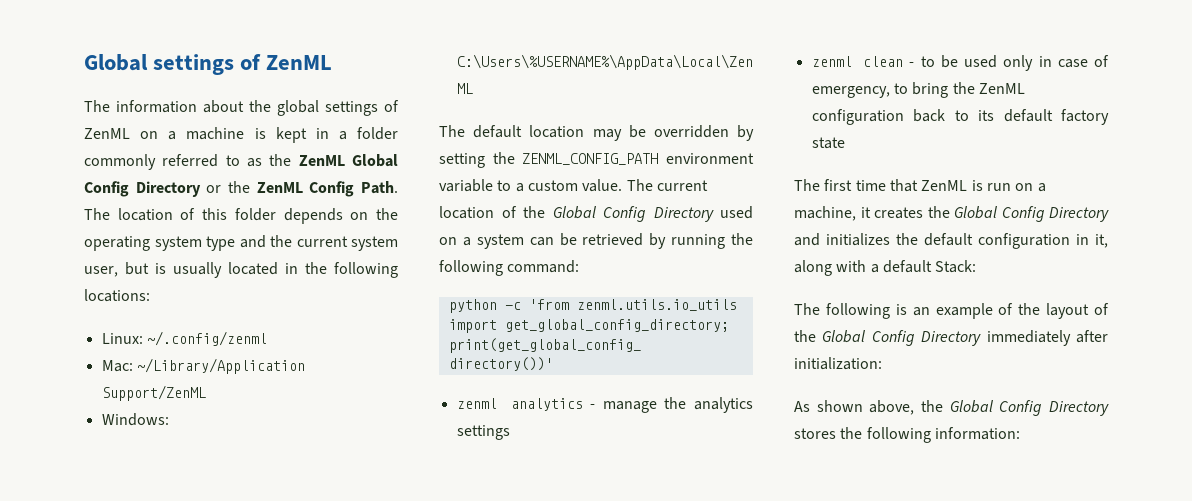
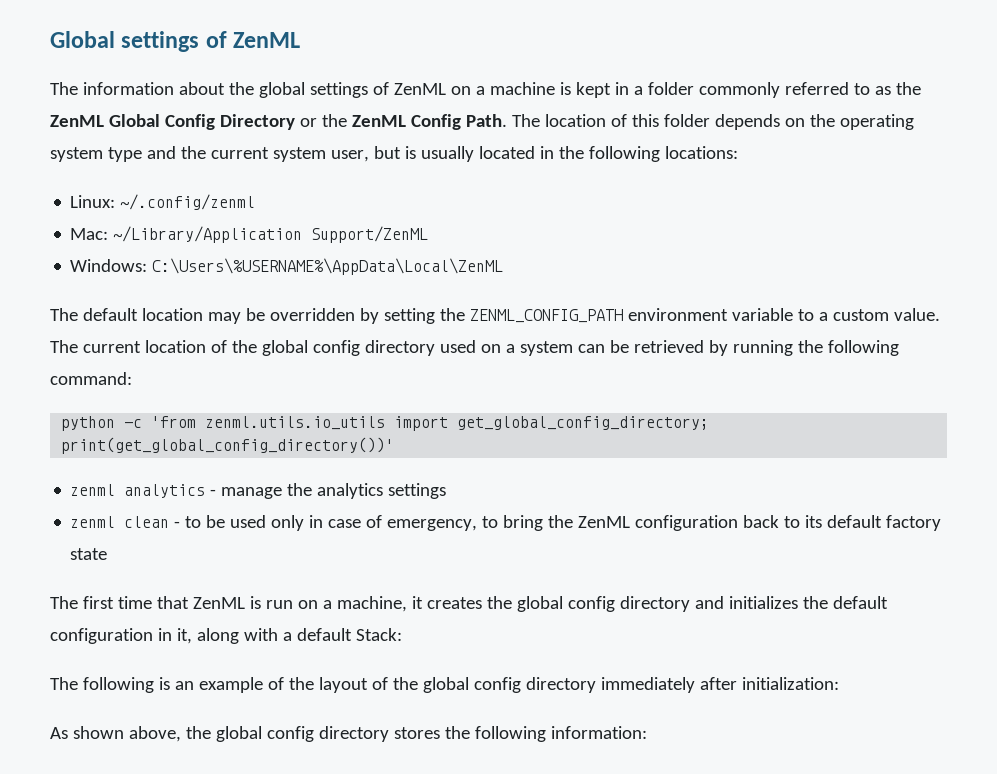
- The current location of the Global Config Directory used on a system can be retrieved by running the following command:
+ The current location of the global config directory used on a system can be retrieved by running the following command:
- The first time that ZenML is run on a machine, it creates the Global Config Directory and initializes the default configuration in it, along with a default Stack:
+ The first time that ZenML is run on a machine, it creates the global config directory and initializes the default configuration in it, along with a default Stack:
- The following is an example of the layout of the Global Config Directory immediately after initialization:
+ The following is an example of the layout of the global config directory immediately after initialization:
- As shown above, the Global Config Directory stores the following information:
+ As shown above, the global config directory stores the following information:

